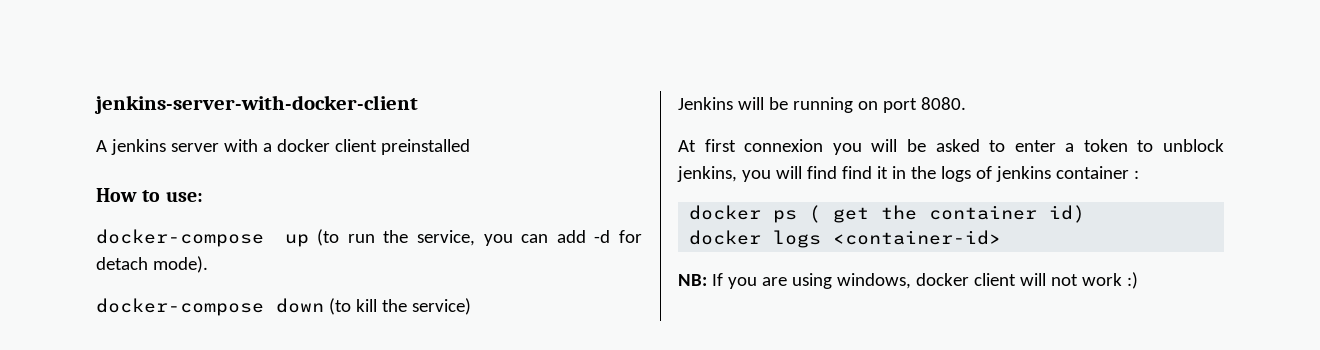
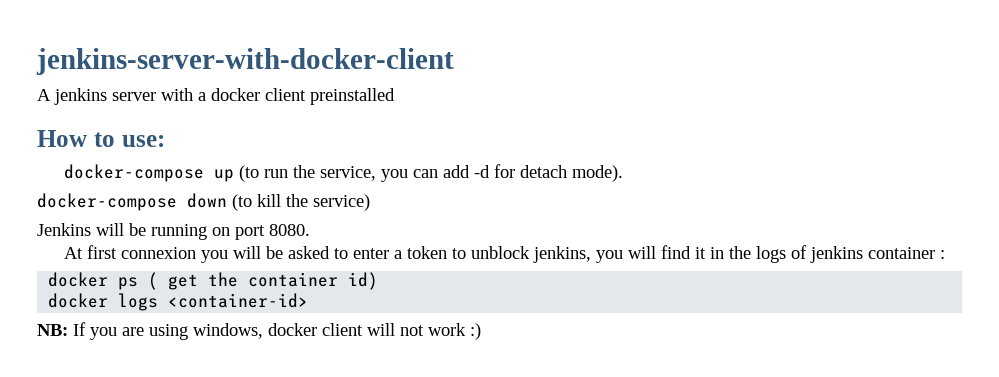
- At first connexion you will be asked to enter a token to unblock jenkins, you will find find it in the logs of jenkins container :
+ At first connexion you will be asked to enter a token to unblock jenkins, you will find it in the logs of jenkins container :

